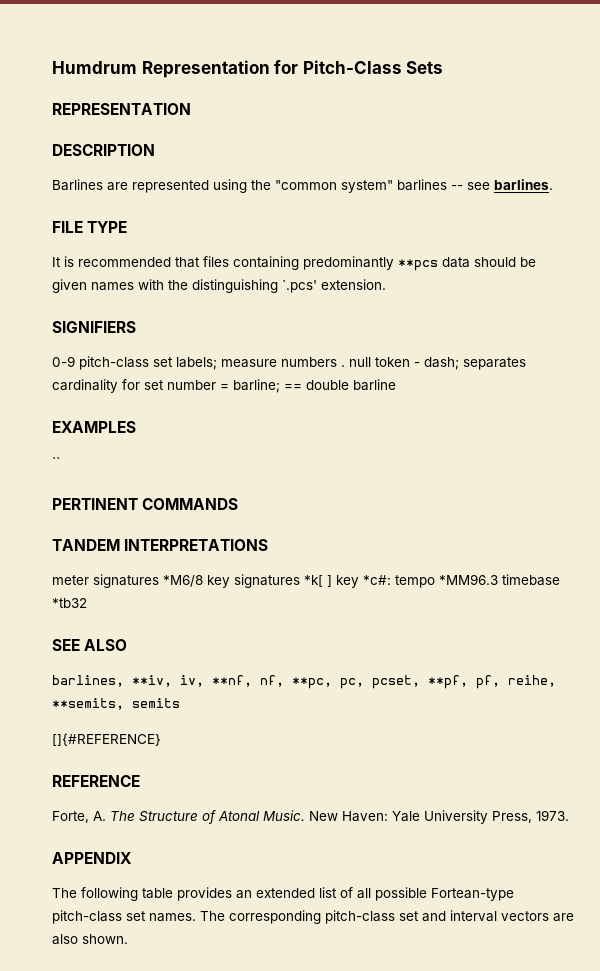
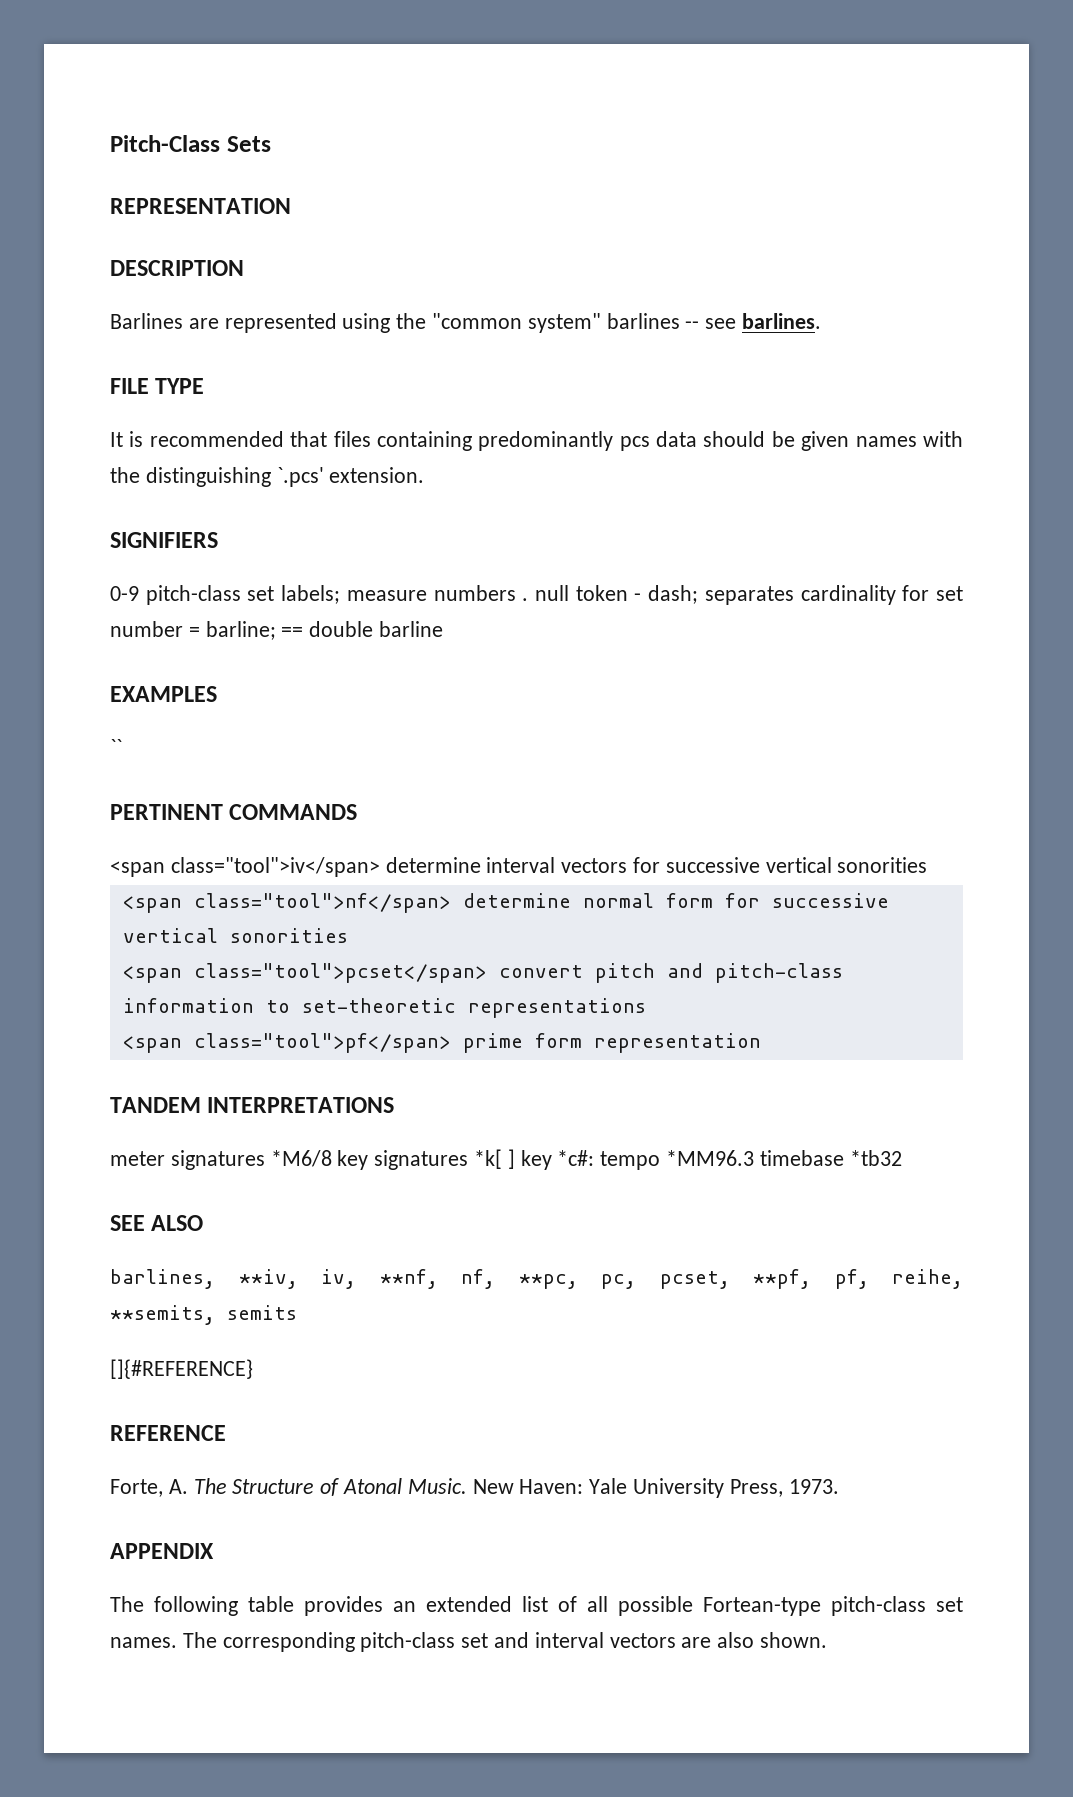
- Humdrum Representation for Pitch-Class Sets
+ Pitch-Class Sets
- It is recommended that files containing predominantly **pcs data should be given names with the distinguishing `.pcs' extension.
+ It is recommended that files containing predominantly pcs data should be given names with the distinguishing `.pcs' extension.
+ <span class="tool">iv</span> determine interval vectors for successive vertical sonorities
+ <span class="tool">nf</span> determine normal form for successive vertical sonorities
+ <span class="tool">pcset</span> convert pitch and pitch-class information to set-theoretic representations
+ <span class="tool">pf</span> prime form representation

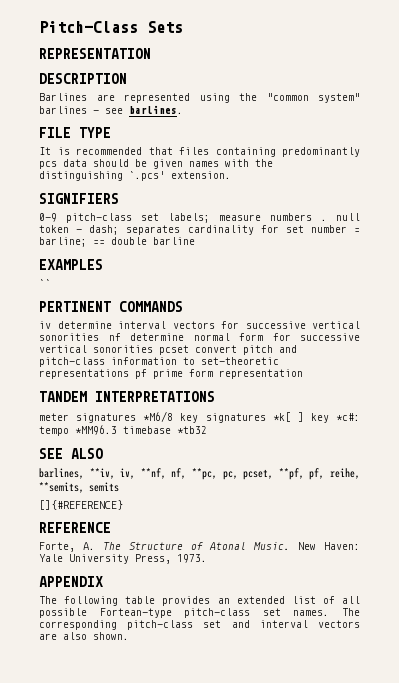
- Barlines are represented using the "common system" barlines -- see barlines.
+ Barlines are represented using the "common system" barlines — see barlines.
- <span class="tool">iv</span> determine interval vectors for successive vertical sonorities
- <span class="tool">nf</span> determine normal form for successive vertical sonorities
- <span class="tool">pcset</span> convert pitch and pitch-class information to set-theoretic representations
- <span class="tool">pf</span> prime form representation
+ iv determine interval vectors for successive vertical sonorities nf determine normal form for successive vertical sonorities pcset convert pitch and pitch-class information to set-theoretic representations pf prime form representation

